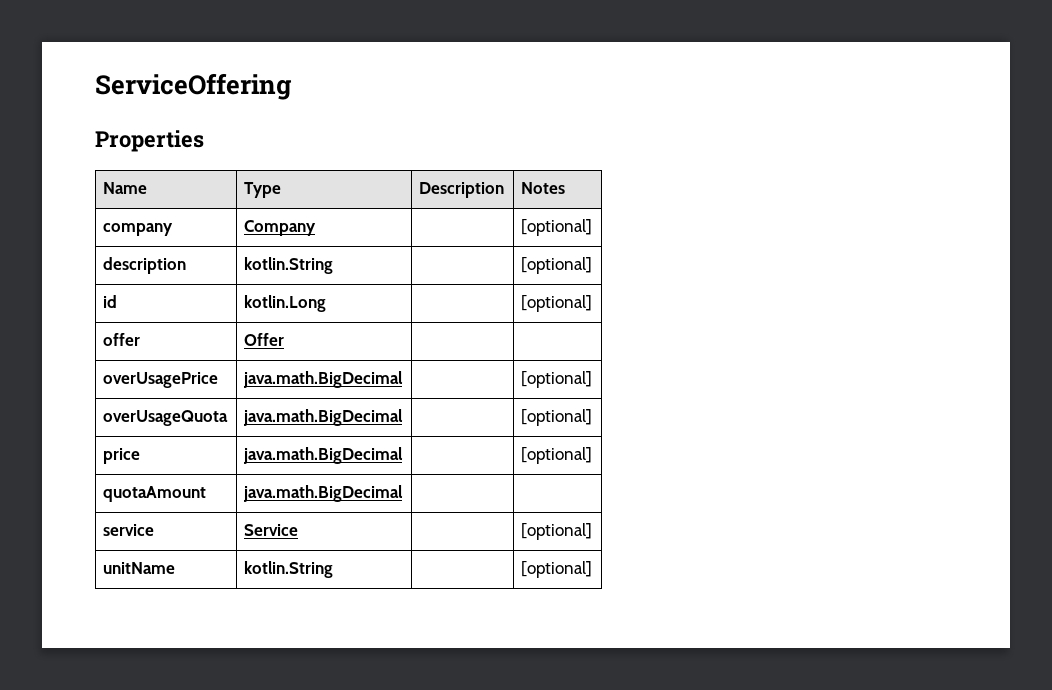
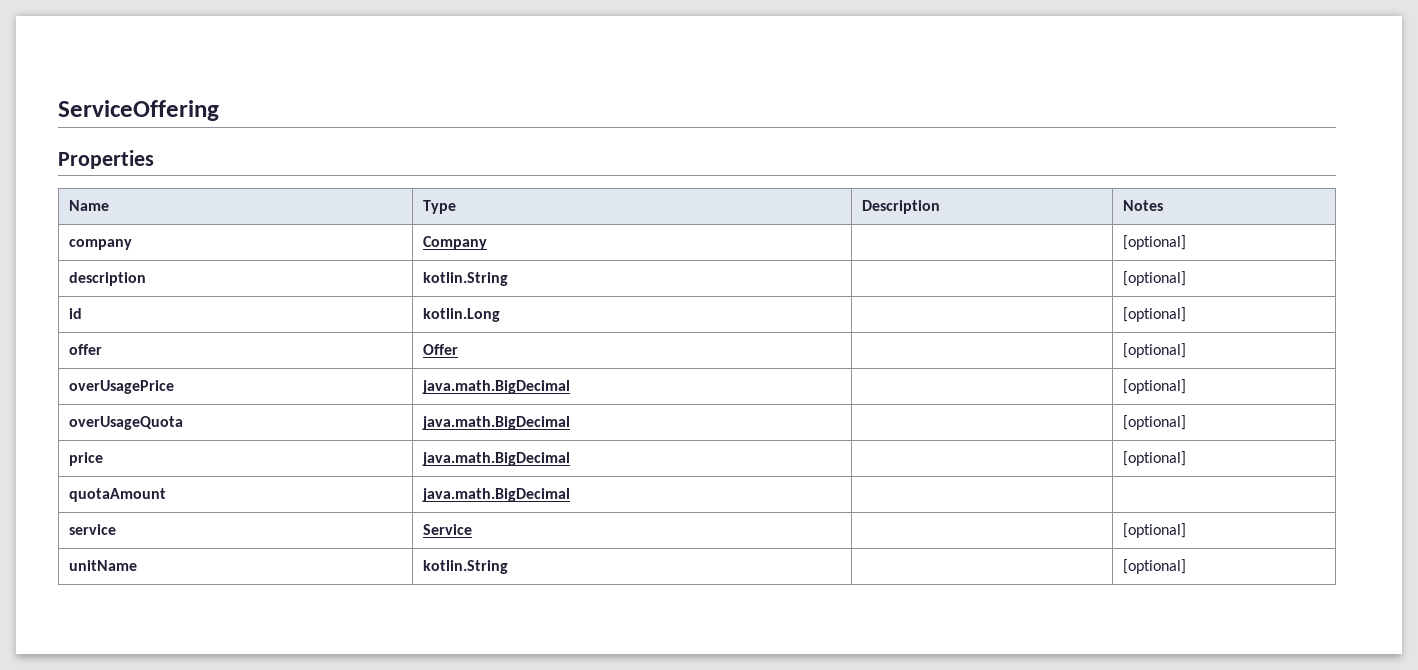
- offer | Offer | |
+ offer | Offer | | [optional]

